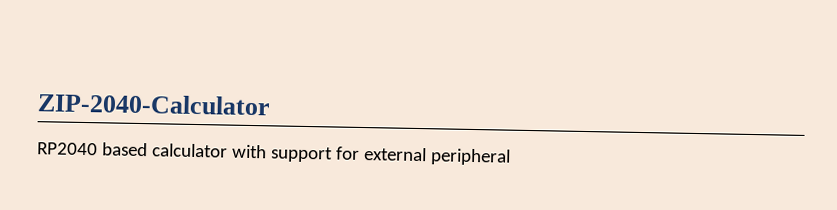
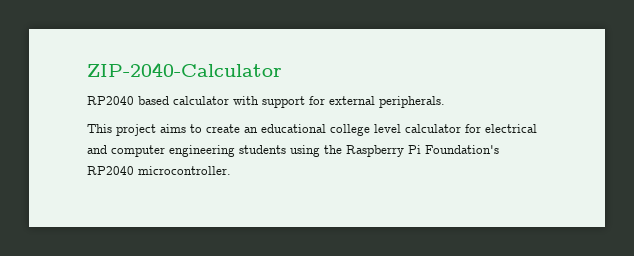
- RP2040 based calculator with support for external peripheral
+ RP2040 based calculator with support for external peripherals.
+ This project aims to create an educational college level calculator for electrical and computer engineering students using the Raspberry Pi Foundation's RP2040 microcontroller.

